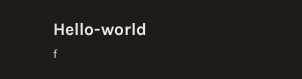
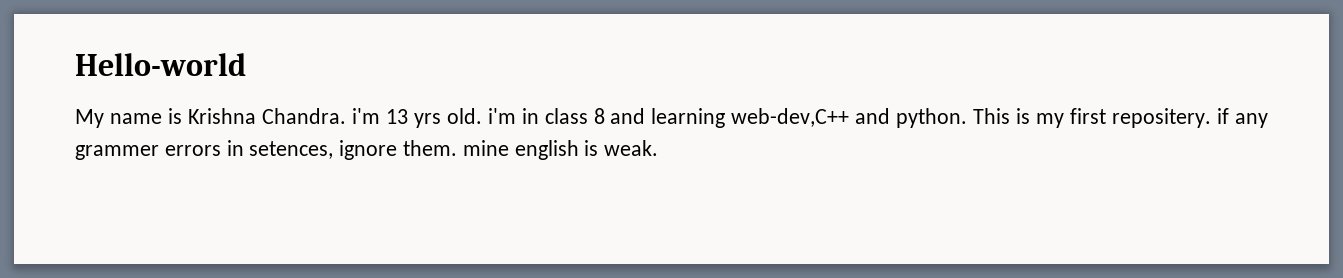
- f
+ My name is Krishna Chandra. i'm 13 yrs old. i'm in class 8 and learning web-dev,C++ and python. This is my first repositery. if any grammer errors in setences, ignore them. mine english is weak.

